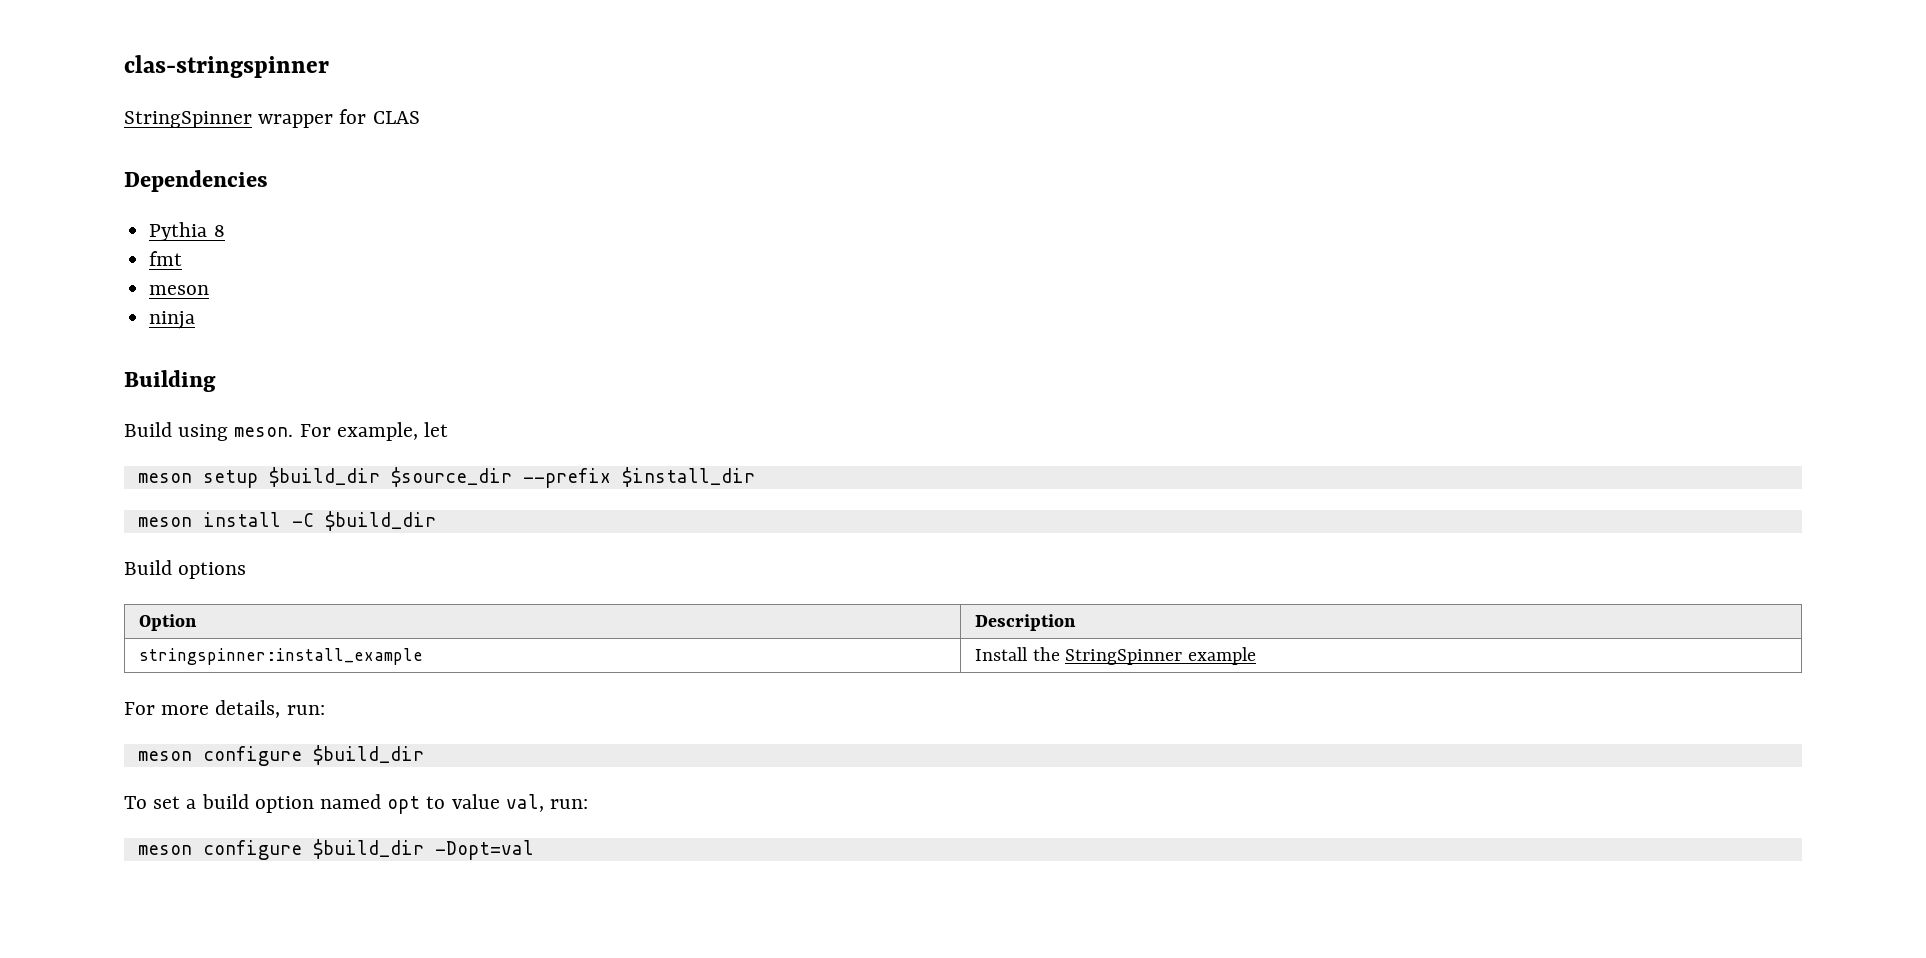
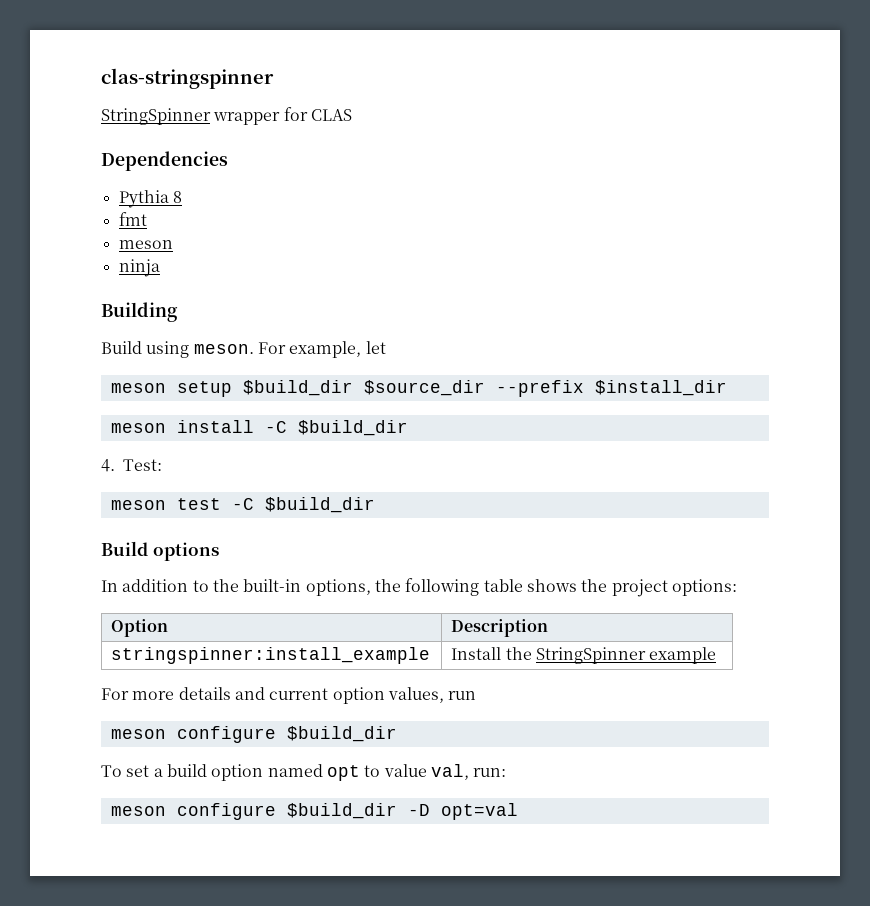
+ 4. Test:
+ meson test -C $build_dir
  Build options
+ In addition to the built-in options, the following table shows the project options:
- For more details, run:
+ For more details and current option values, run
- meson configure $build_dir -Dopt=val
+ meson configure $build_dir -D opt=val

